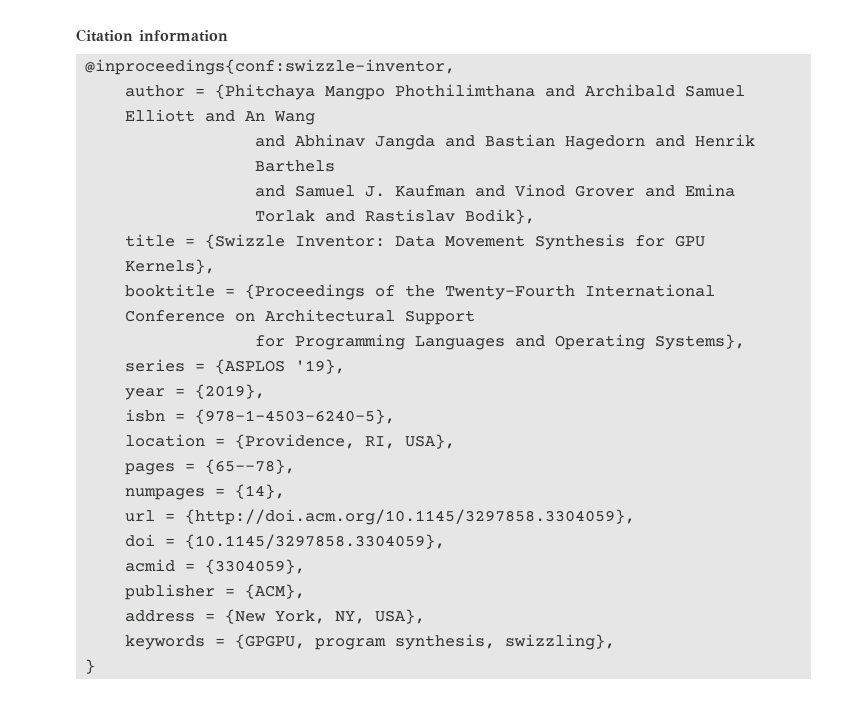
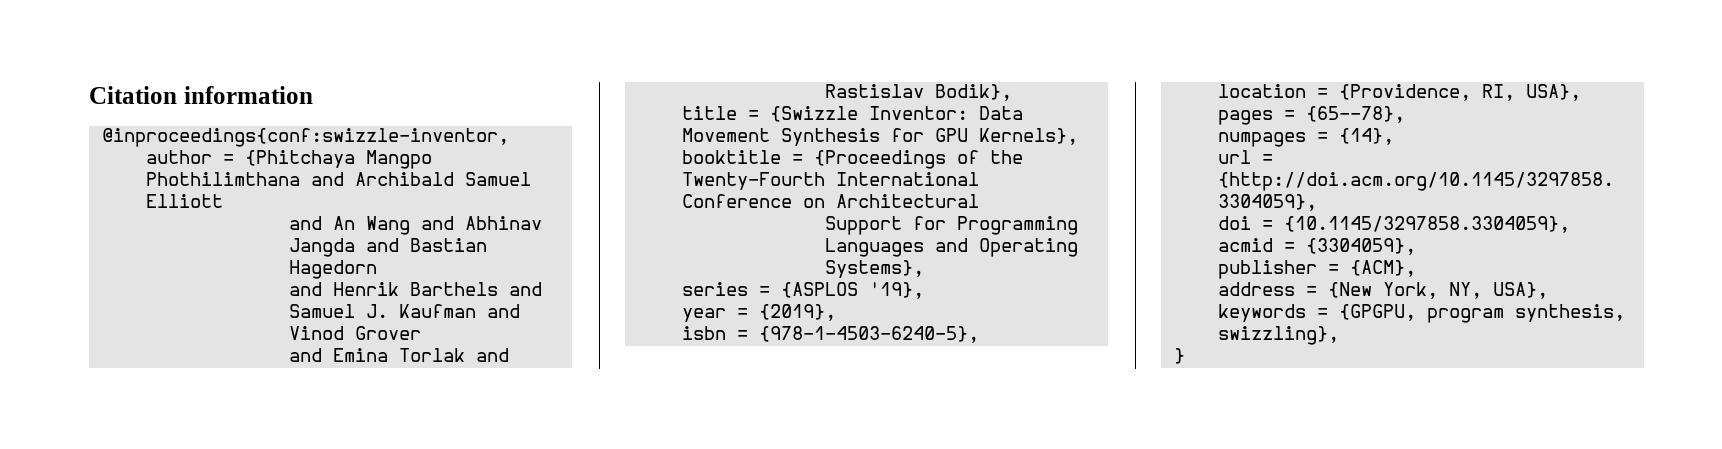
- author = {Phitchaya Mangpo Phothilimthana and Archibald Samuel Elliott and An Wang
- and Abhinav Jangda and Bastian Hagedorn and Henrik Barthels
- and Samuel J. Kaufman and Vinod Grover and Emina Torlak and Rastislav Bodik},
+ author = {Phitchaya Mangpo Phothilimthana and Archibald Samuel Elliott
+ and An Wang and Abhinav Jangda and Bastian Hagedorn
+ and Henrik Barthels and Samuel J. Kaufman and Vinod Grover
+ and Emina Torlak and Rastislav Bodik},
- booktitle = {Proceedings of the Twenty-Fourth International Conference on Architectural Support
- for Programming Languages and Operating Systems},
+ booktitle = {Proceedings of the Twenty-Fourth International Conference on Architectural
+ Support for Programming Languages and Operating Systems},

